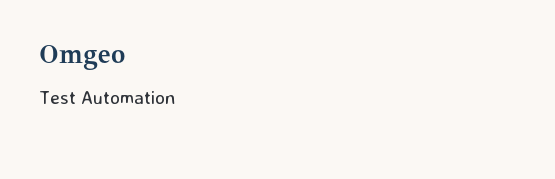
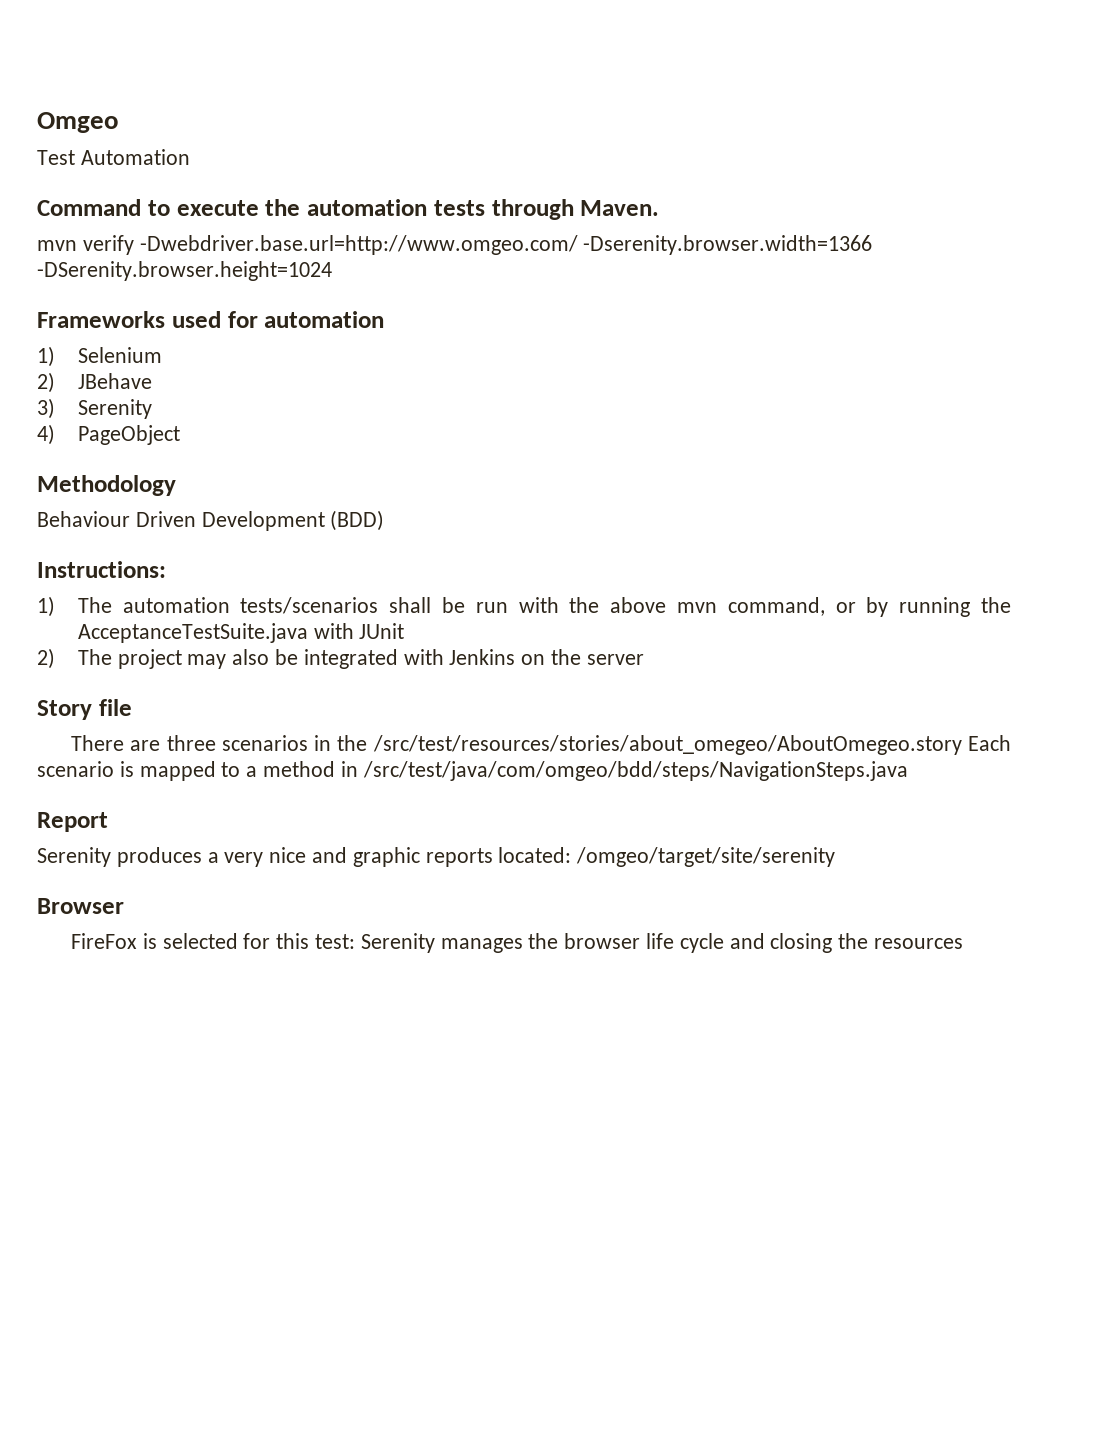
+ Command to execute the automation tests through Maven.
+ mvn verify -Dwebdriver.base.url=http://www.omgeo.com/ -Dserenity.browser.width=1366 -DSerenity.browser.height=1024
+ Frameworks used for automation
+ 1) Selenium
+ 2) JBehave
+ 3) Serenity
+ 4) PageObject
+ Methodology
+ Behaviour Driven Development (BDD)
+ Instructions:
+ 1) The automation tests/scenarios shall be run with the above mvn command, or by running the AcceptanceTestSuite.java with JUnit
+ 2) The project may also be integrated with Jenkins on the server
+ Story file
+ There are three scenarios in the /src/test/resources/stories/about_omegeo/AboutOmegeo.story Each scenario is mapped to a method in /src/test/java/com/omgeo/bdd/steps/NavigationSteps.java
+ Report
+ Serenity produces a very nice and graphic reports located: /omgeo/target/site/serenity
+ Browser
+ FireFox is selected for this test: Serenity manages the browser life cycle and closing the resources

